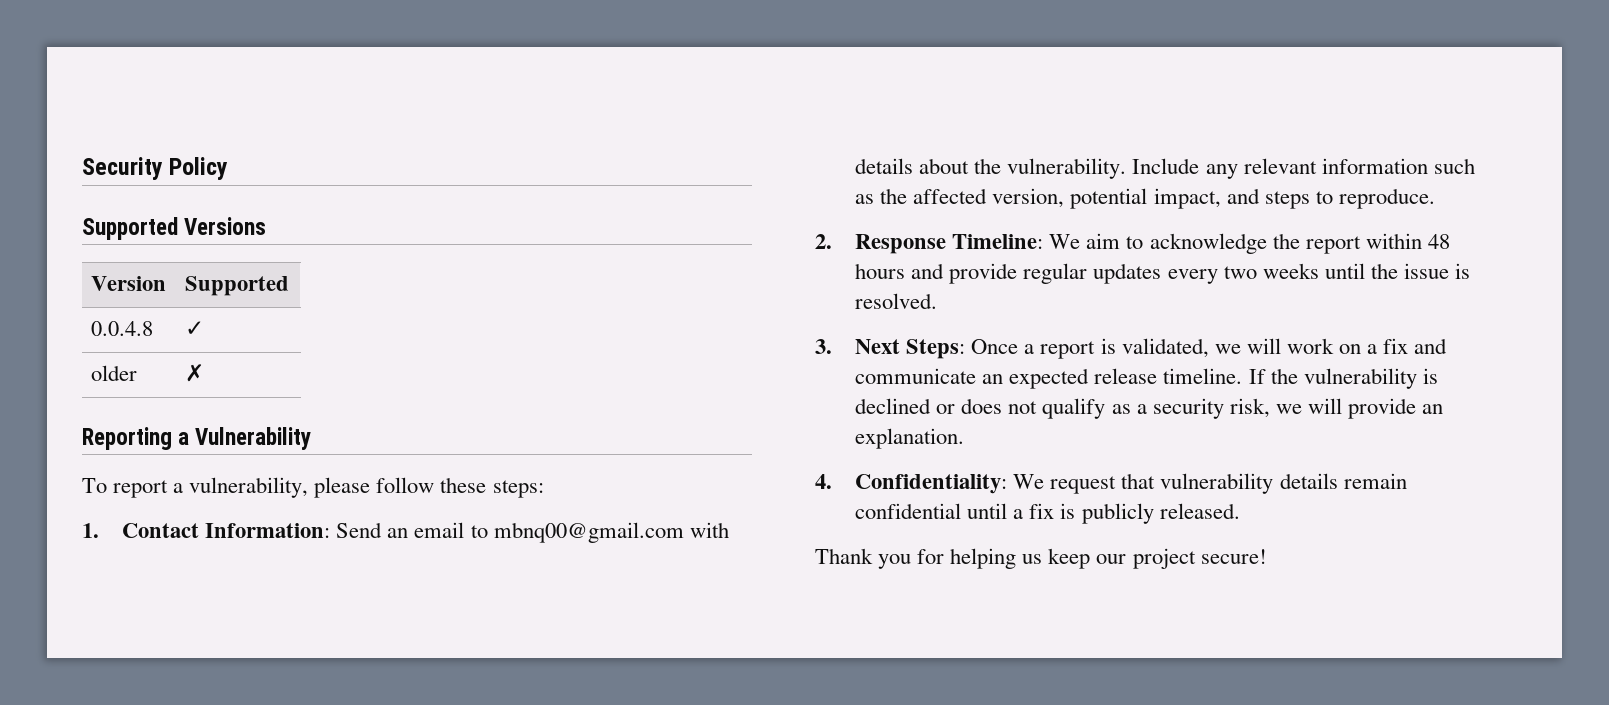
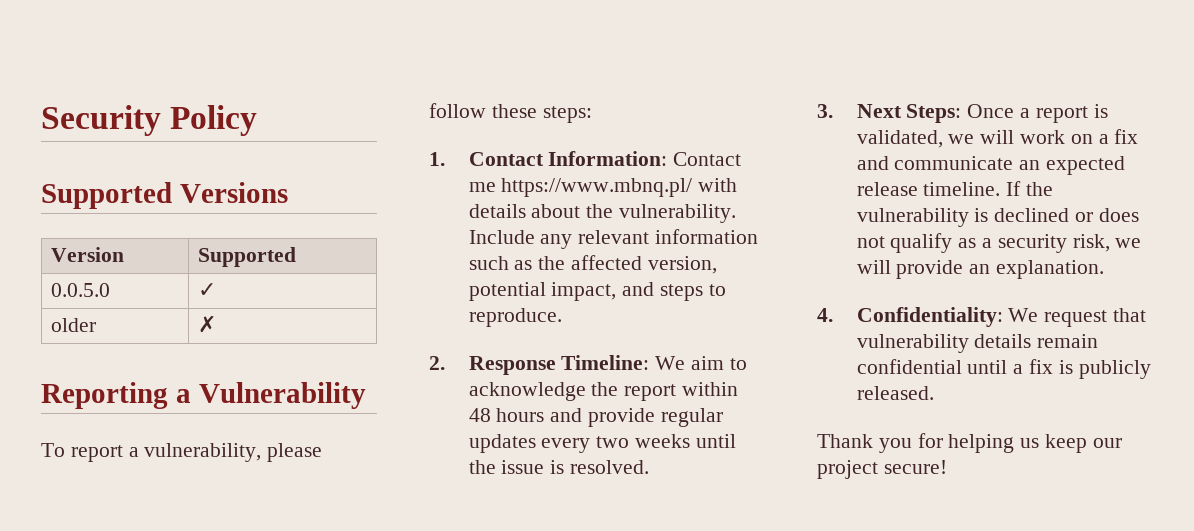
- 0.0.4.8 | ✓
+ 0.0.5.0 | ✓
- 1. Contact Information: Send an email to mbnq00@gmail.com with details about the vulnerability.
+ 1. Contact Information: Contact me https://www.mbnq.pl/ with details about the vulnerability.

